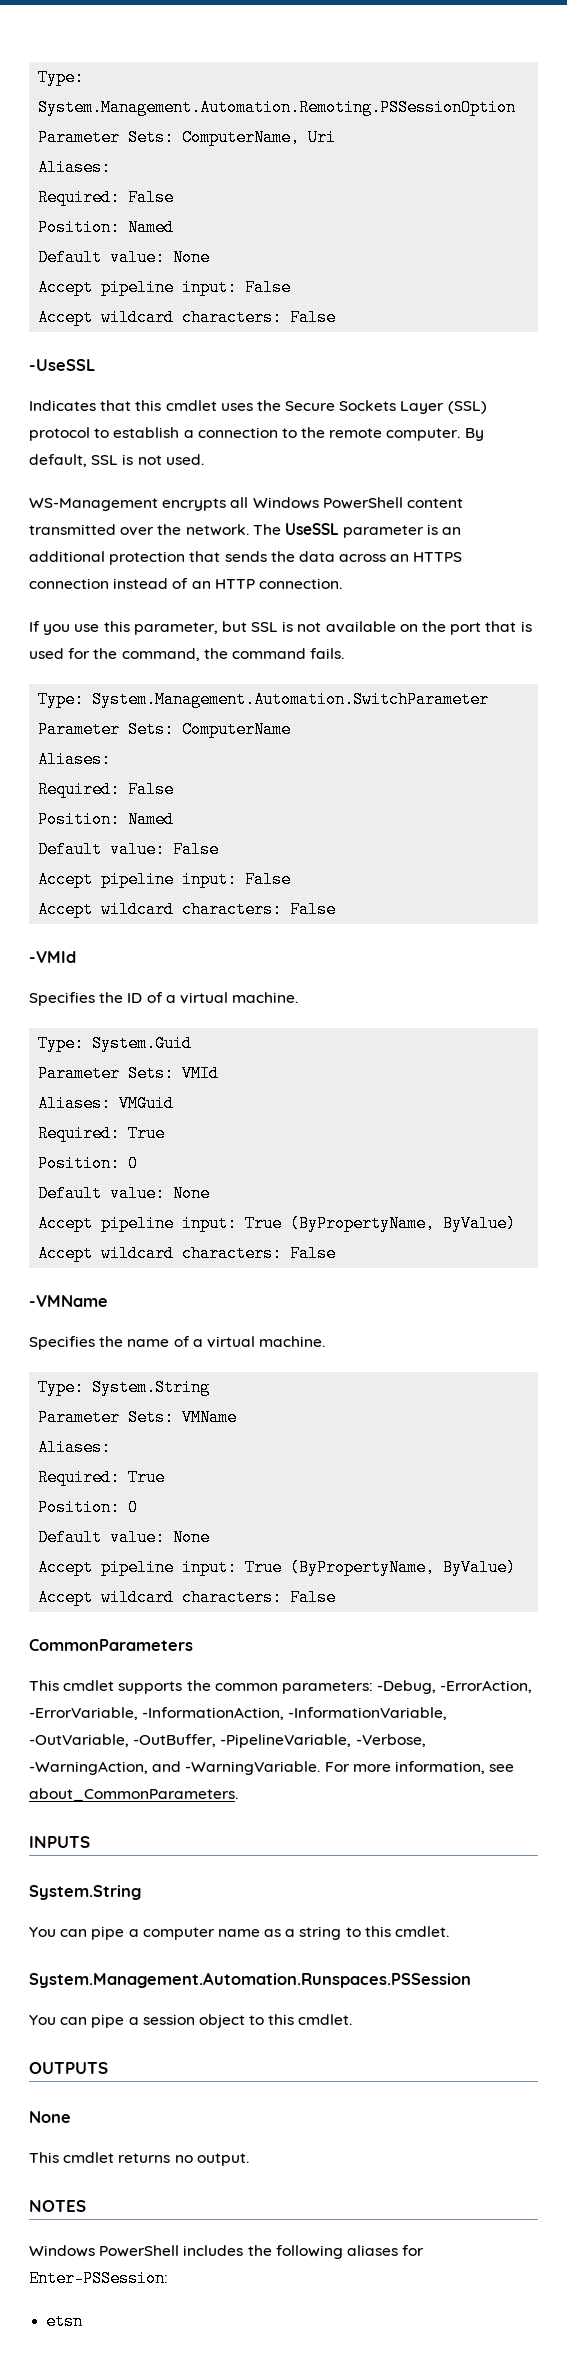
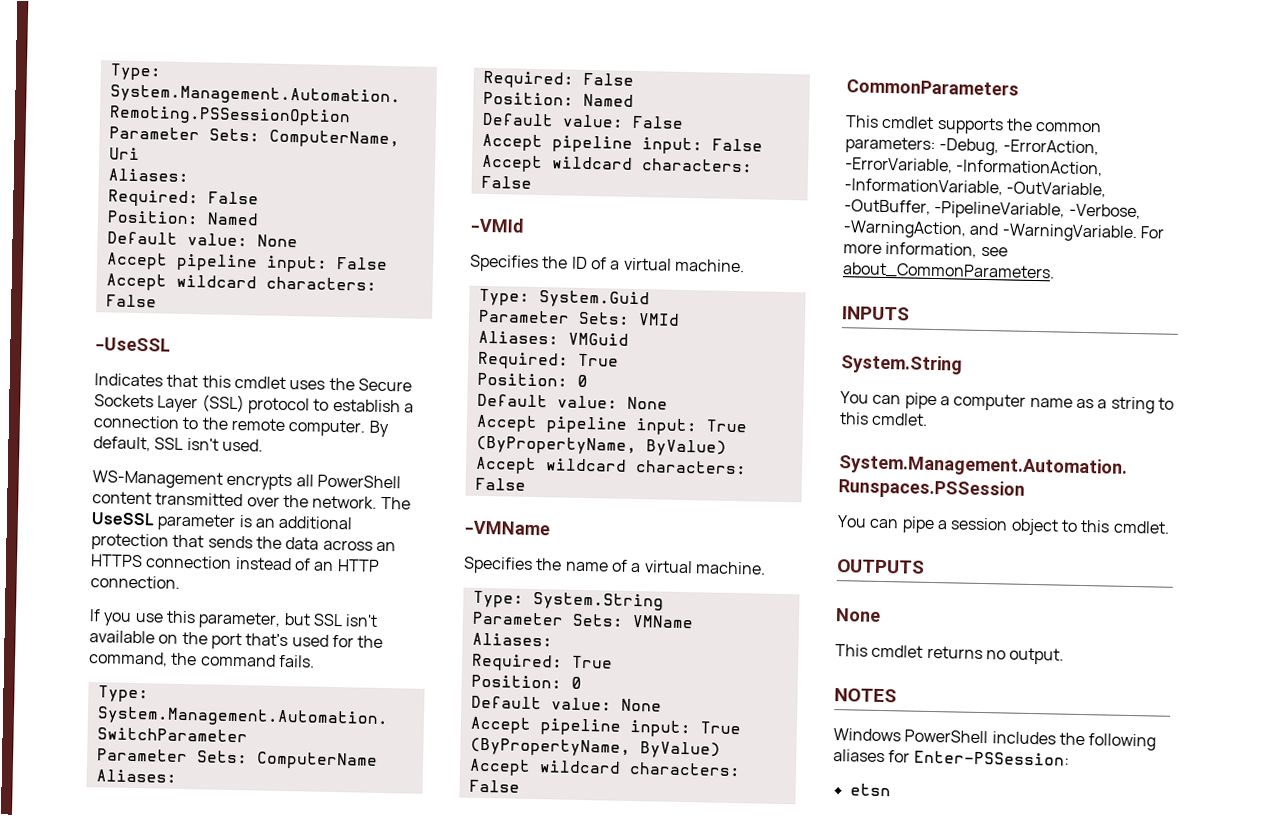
- By default, SSL is not used.
+ By default, SSL isn't used.
- WS-Management encrypts all Windows PowerShell content transmitted over the network.
+ WS-Management encrypts all PowerShell content transmitted over the network.
- If you use this parameter, but SSL is not available on the port that is used for the command, the command fails.
+ If you use this parameter, but SSL isn't available on the port that's used for the command, the command fails.

